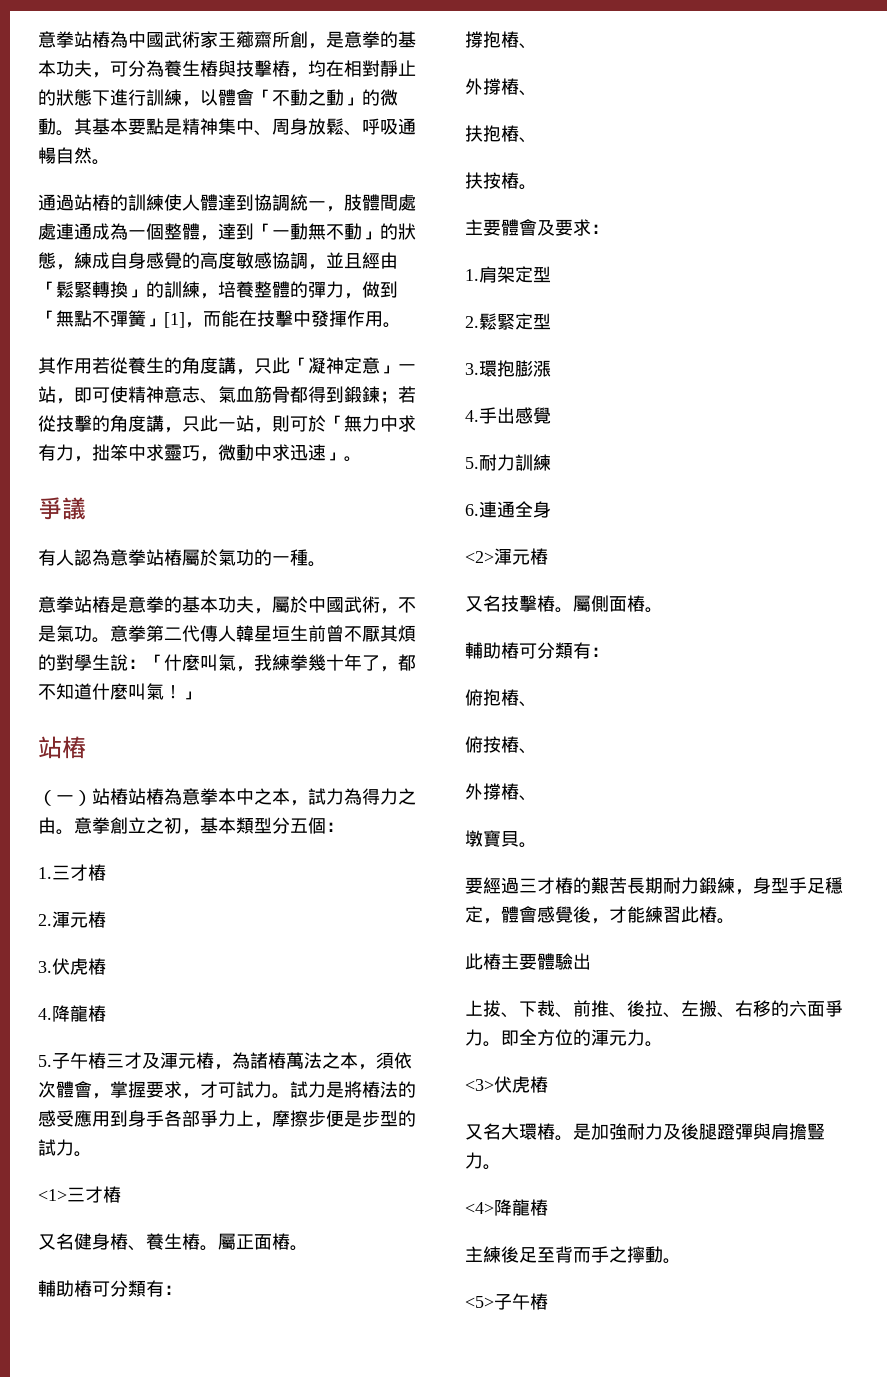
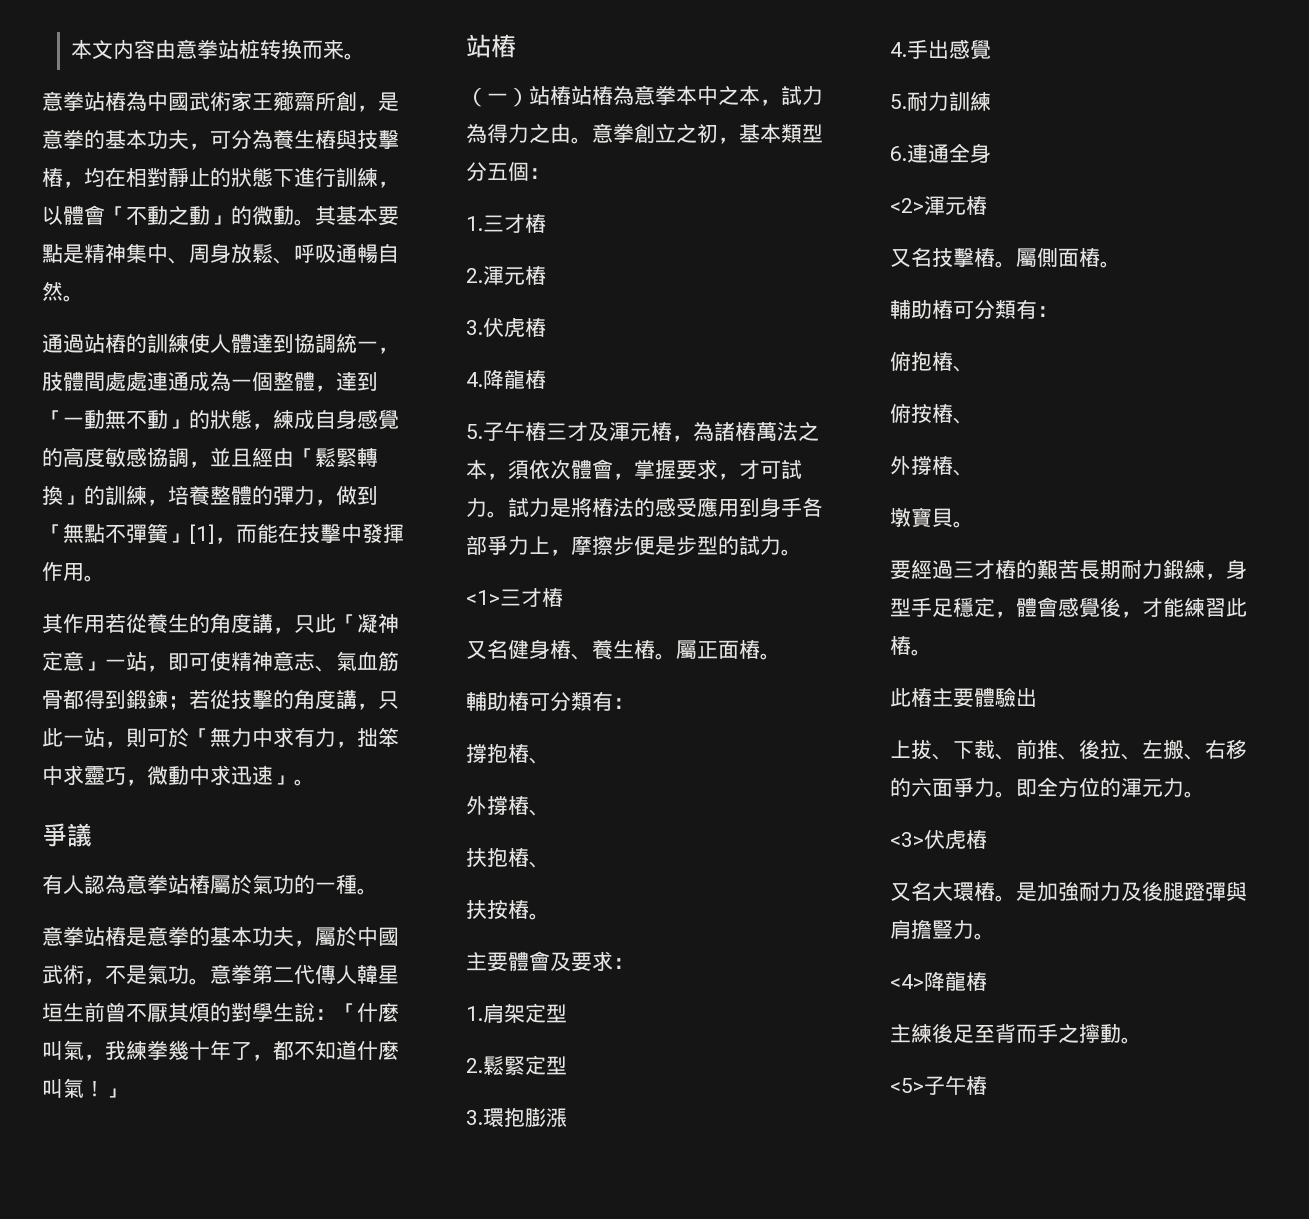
+ 本文内容由意拳站桩转换而来。

